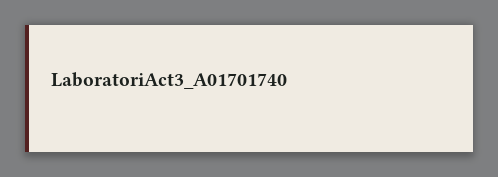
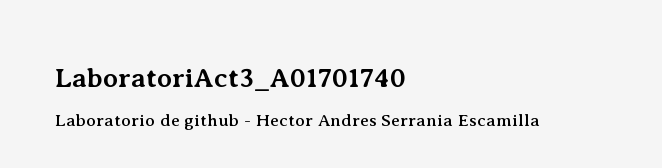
+ Laboratorio de github - Hector Andres Serrania Escamilla

